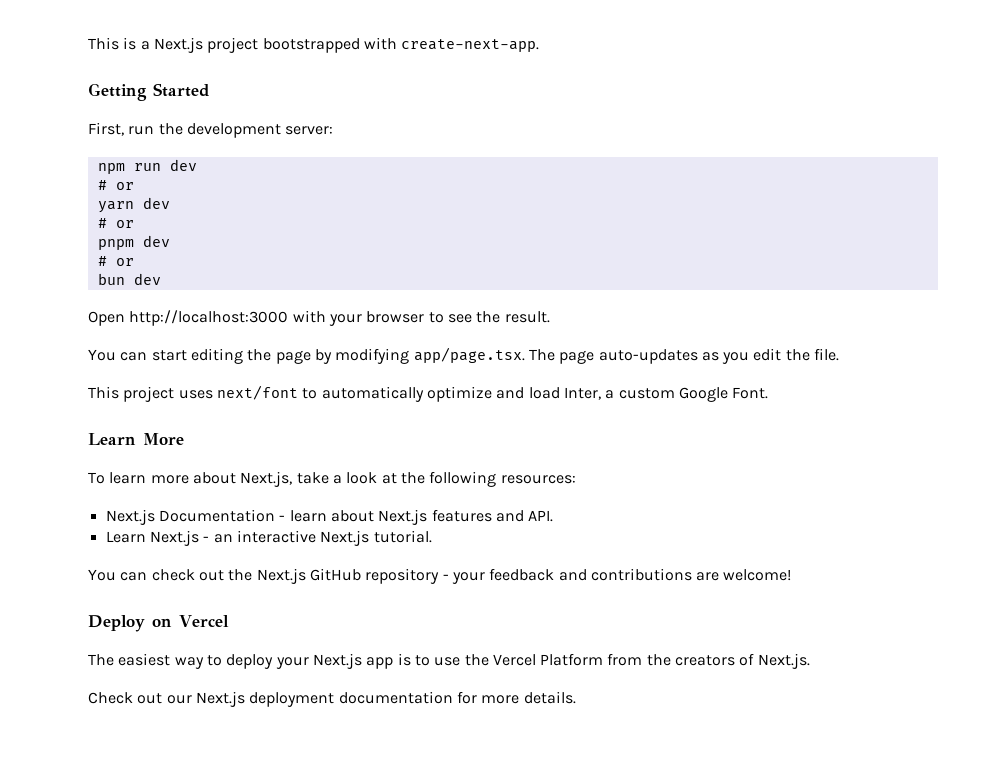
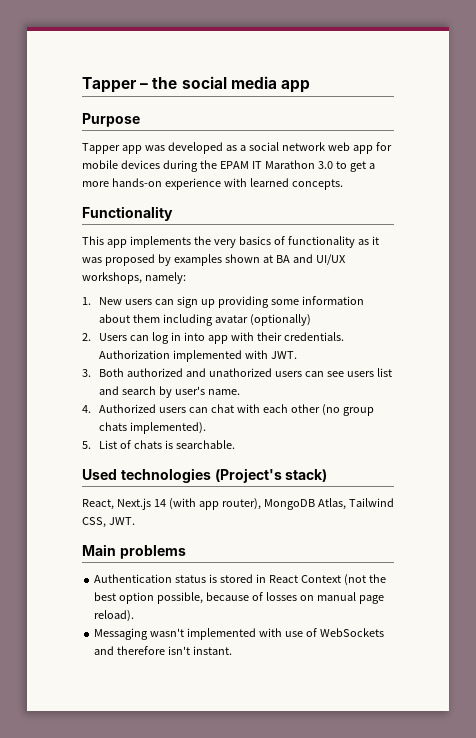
- This is a Next.js project bootstrapped with create-next-app.
- Getting Started
- First, run the development server:
- npm run dev
- # or
- yarn dev
- # or
- pnpm dev
- # or
- bun dev
- Open http://localhost:3000 with your browser to see the result.
- You can start editing the page by modifying app/page.tsx. The page auto-updates as you edit the file.
- This project uses next/font to automatically optimize and load Inter, a custom Google Font.
- Learn More
- To learn more about Next.js, take a look at the following resources:
- Next.js Documentation - learn about Next.js features and API.
- Learn Next.js - an interactive Next.js tutorial.
- You can check out the Next.js GitHub repository - your feedback and contributions are welcome!
- Deploy on Vercel
- The easiest way to deploy your Next.js app is to use the Vercel Platform from the creators of Next.js.
- Check out our Next.js deployment documentation for more details.
+ Tapper – the social media app
+ Purpose
+ Tapper app was developed as a social network web app for mobile devices during the EPAM IT Marathon 3.0 to get a more hands-on experience with learned concepts.
+ Functionality
+ This app implements the very basics of functionality as it was proposed by examples shown at BA and UI/UX workshops, namely:
+ 1. New users can sign up providing some information about them including avatar (optionally)
+ 2. Users can log in into app with their credentials. Authorization implemented with JWT.
+ 3. Both authorized and unathorized users can see users list and search by user's name.
+ 4. Authorized users can chat with each other (no group chats implemented).
+ 5. List of chats is searchable.
+ Used technologies (Project's stack)
+ React, Next.js 14 (with app router), MongoDB Atlas, Tailwind CSS, JWT.
+ Main problems
+ Authentication status is stored in React Context (not the best option possible, because of losses on manual page reload).
+ Messaging wasn't implemented with use of WebSockets and therefore isn't instant.

